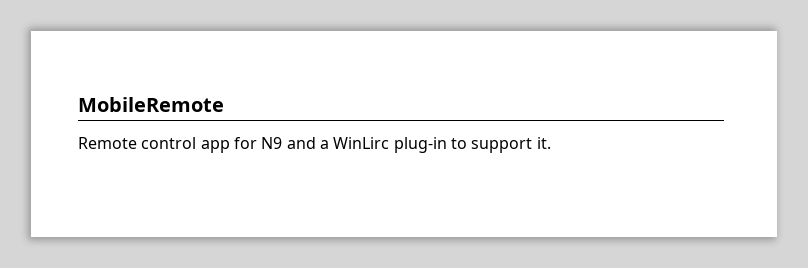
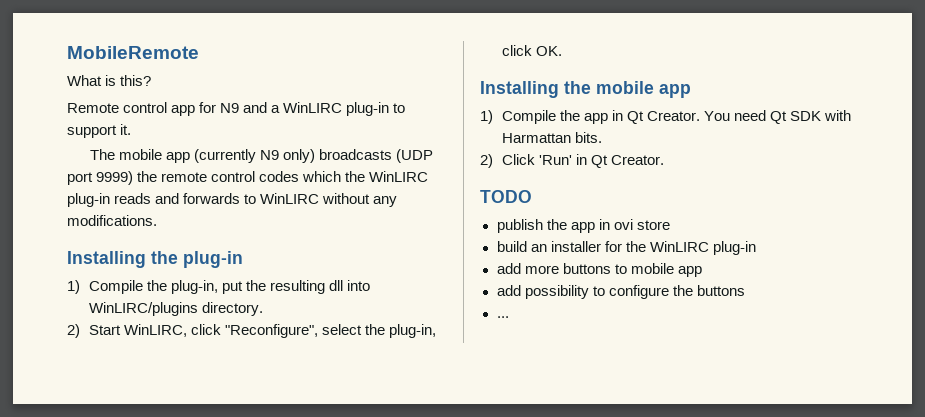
+ What is this?
- Remote control app for N9 and a WinLirc plug-in to support it.
+ Remote control app for N9 and a WinLIRC plug-in to support it.
+ The mobile app (currently N9 only) broadcasts (UDP port 9999) the remote control codes which the WinLIRC plug-in reads and forwards to WinLIRC without any modifications.
+ Installing the plug-in
+ 1) Compile the plug-in, put the resulting dll into WinLIRC/plugins directory.
+ 2) Start WinLIRC, click "Reconfigure", select the plug-in, click OK.
+ Installing the mobile app
+ 1) Compile the app in Qt Creator. You need Qt SDK with Harmattan bits.
+ 2) Click 'Run' in Qt Creator.
+ TODO
+ publish the app in ovi store
+ build an installer for the WinLIRC plug-in
+ add more buttons to mobile app
+ add possibility to configure the buttons
+ ...

